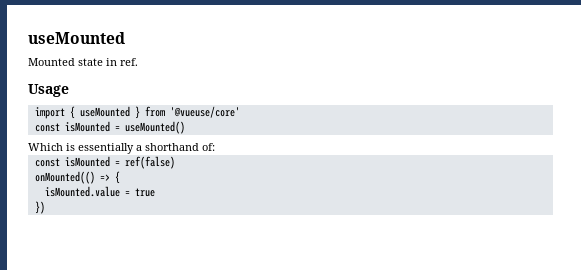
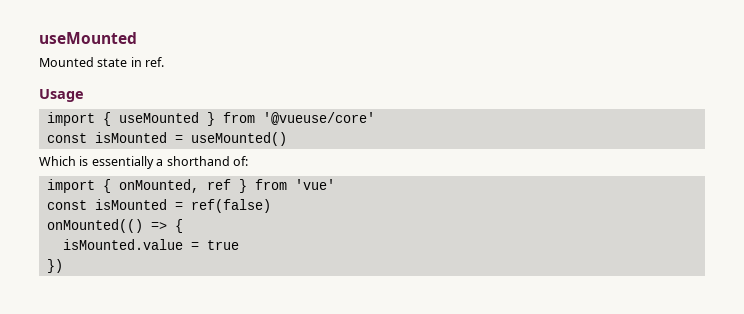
+ import { onMounted, ref } from 'vue'

